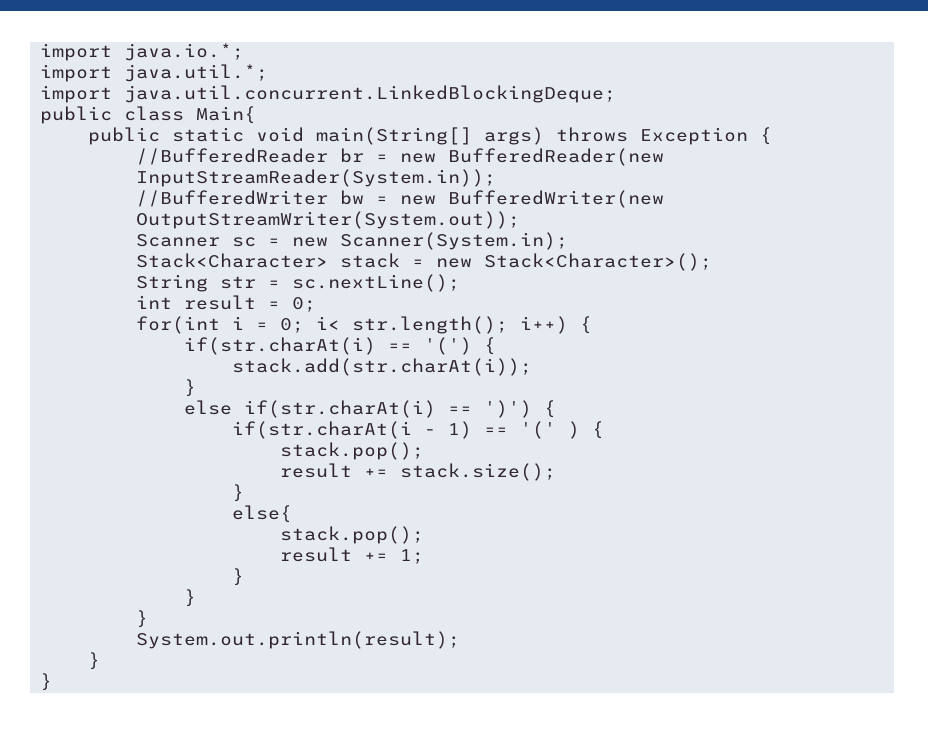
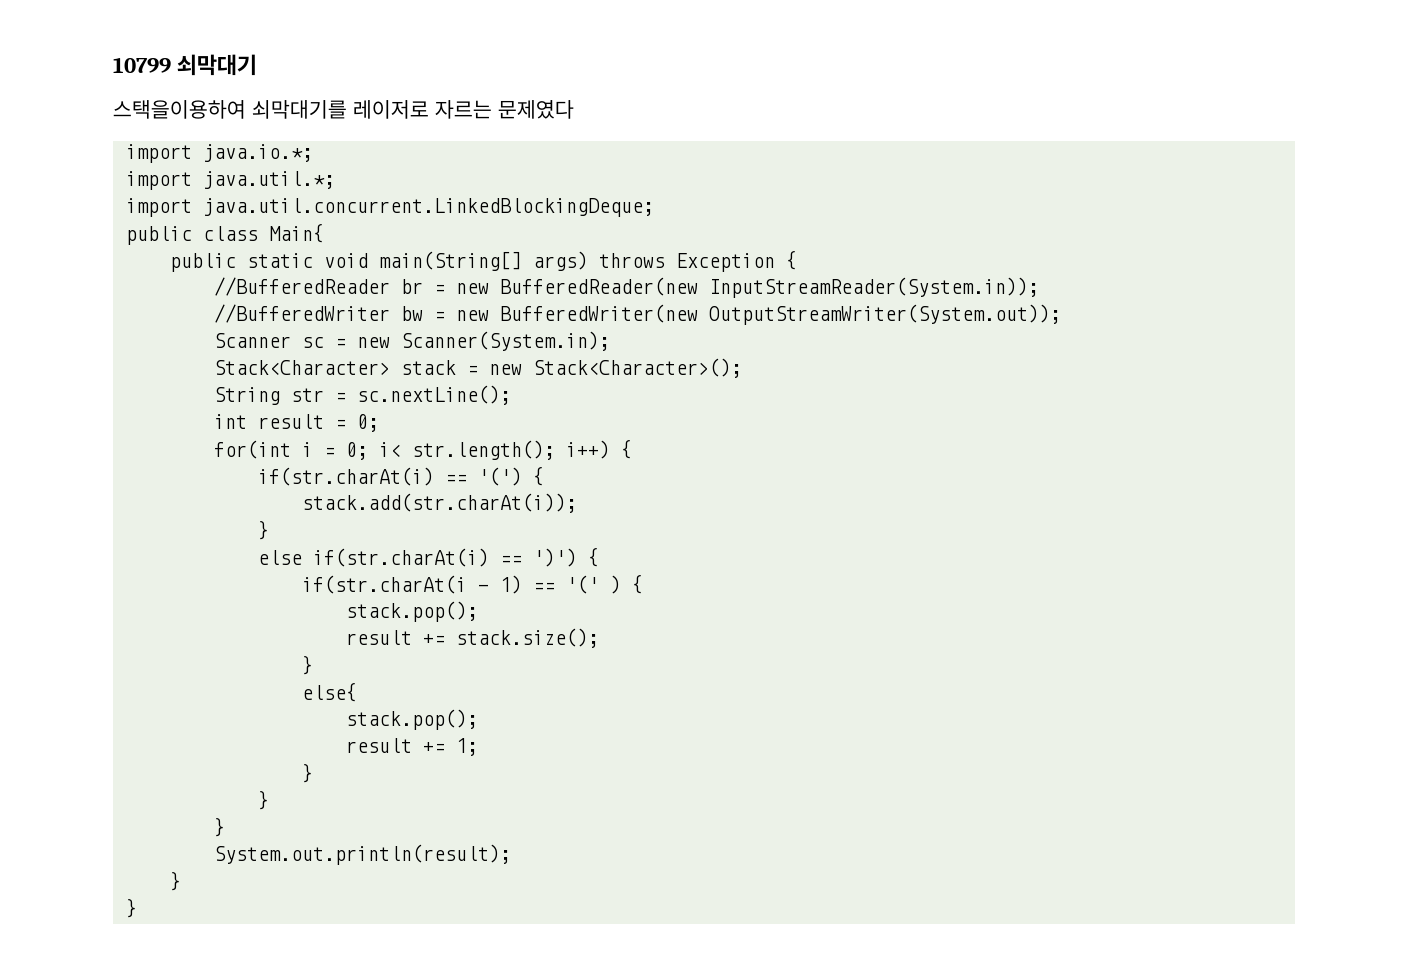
+ 10799 쇠막대기
+ 스택을이용하여 쇠막대기를 레이저로 자르는 문제였다

